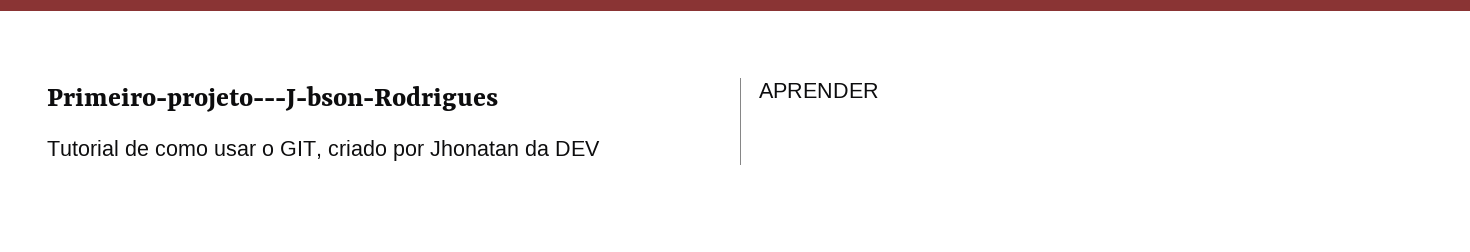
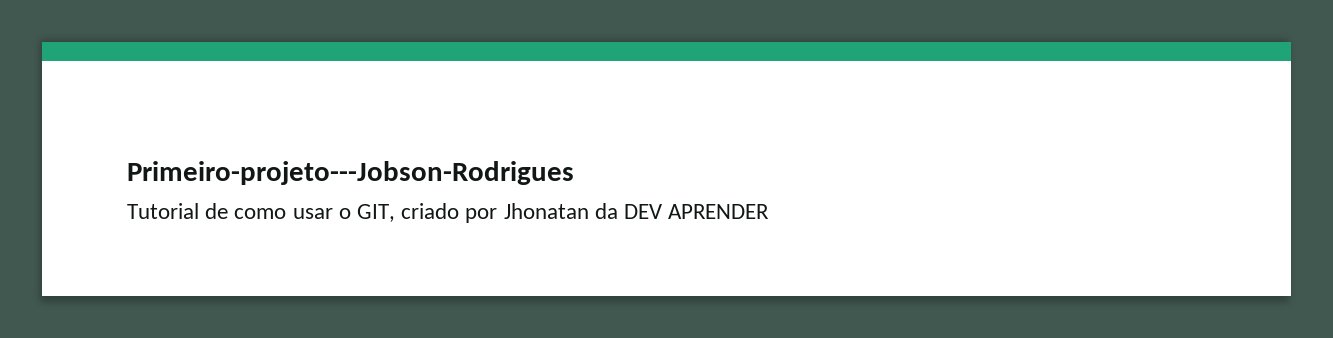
- Primeiro-projeto---J-bson-Rodrigues
+ Primeiro-projeto---Jobson-Rodrigues

